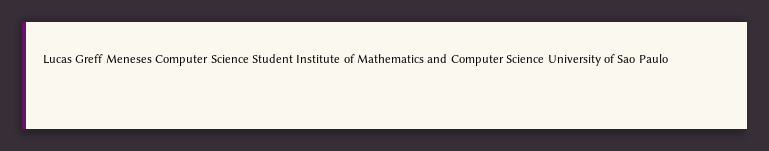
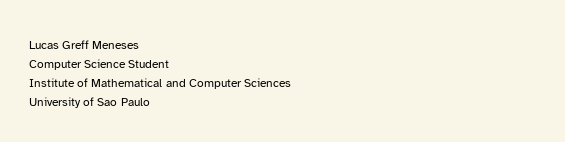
- Lucas Greff Meneses Computer Science Student Institute of Mathematics and Computer Science University of Sao Paulo
+ Lucas Greff Meneses
+ Computer Science Student
+ Institute of Mathematical and Computer Sciences
+ University of Sao Paulo

